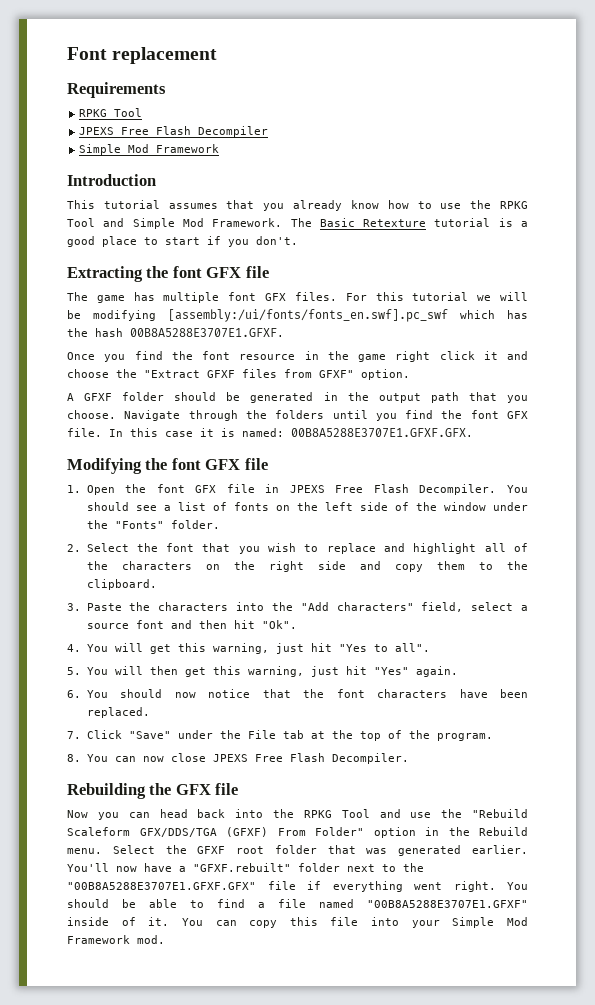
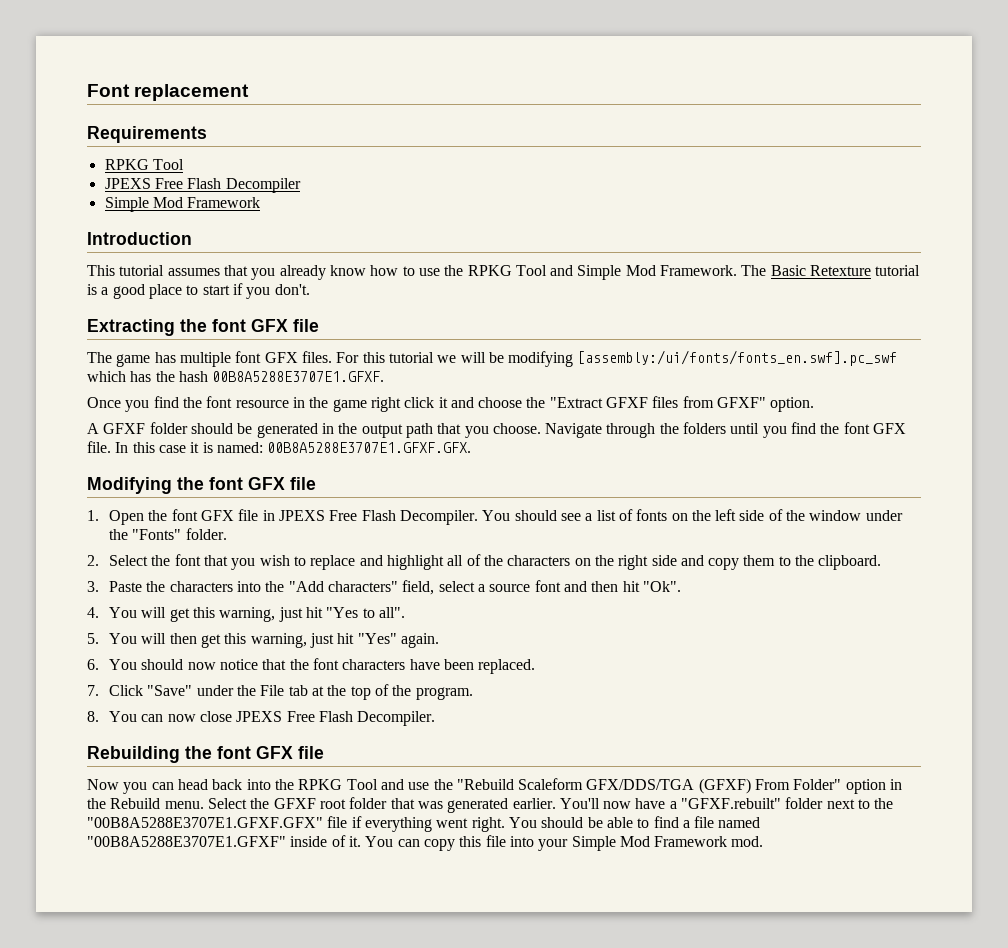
- Rebuilding the GFX file
+ Rebuilding the font GFX file

